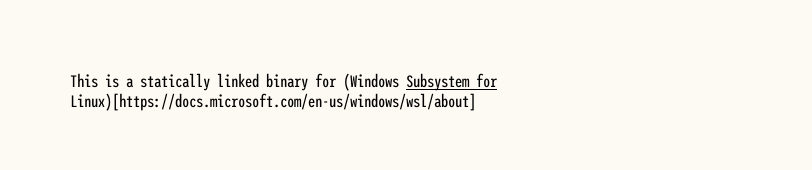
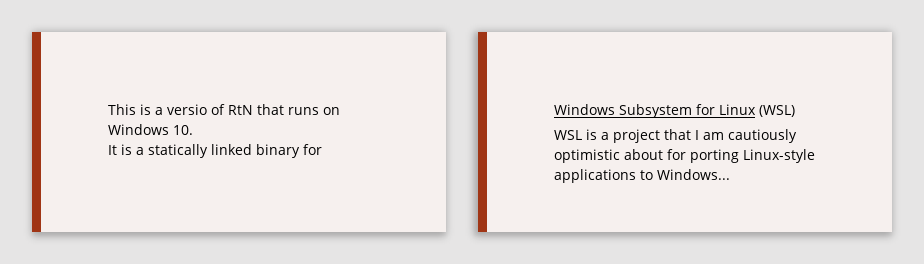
- This is a statically linked binary for (Windows Subsystem for Linux)[https://docs.microsoft.com/en-us/windows/wsl/about]
+ This is a versio of RtN that runs on Windows 10.
+ It is a statically linked binary for Windows Subsystem for Linux (WSL)
+ WSL is a project that I am cautiously optimistic about for porting Linux-style applications to Windows...

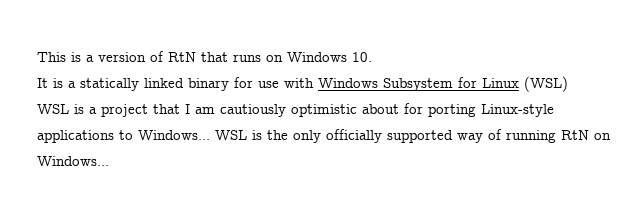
- This is a versio of RtN that runs on Windows 10.
+ This is a version of RtN that runs on Windows 10.
- It is a statically linked binary for Windows Subsystem for Linux (WSL)
+ It is a statically linked binary for use with Windows Subsystem for Linux (WSL)
+ WSL is the only officially supported way of running RtN on Windows...

